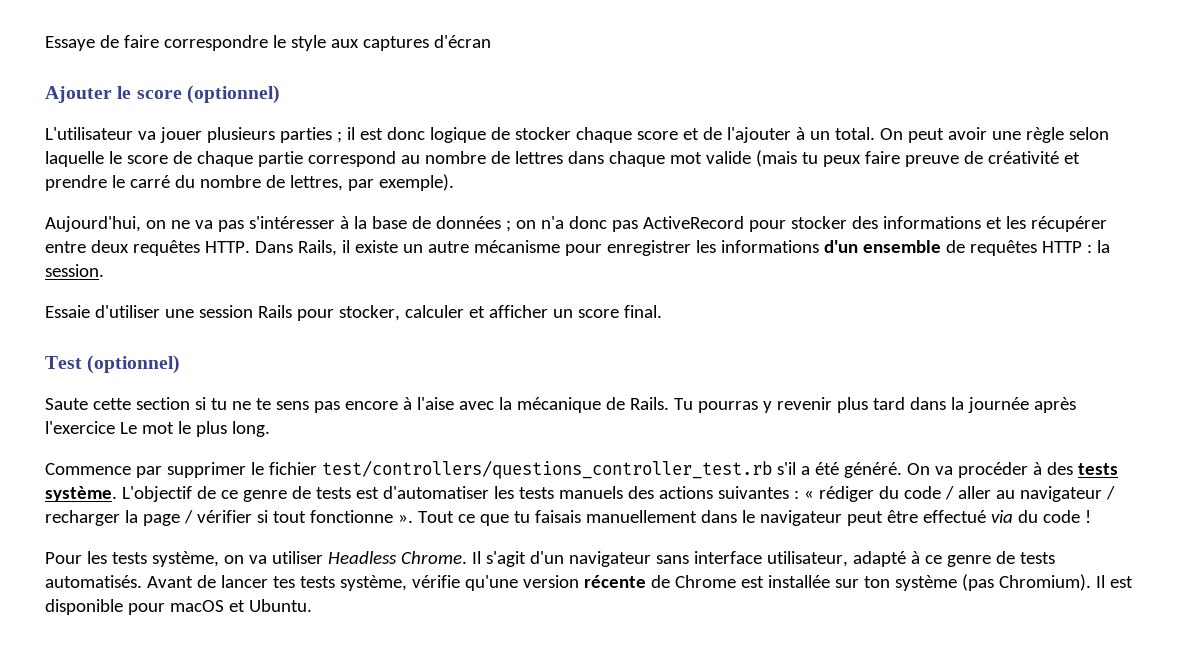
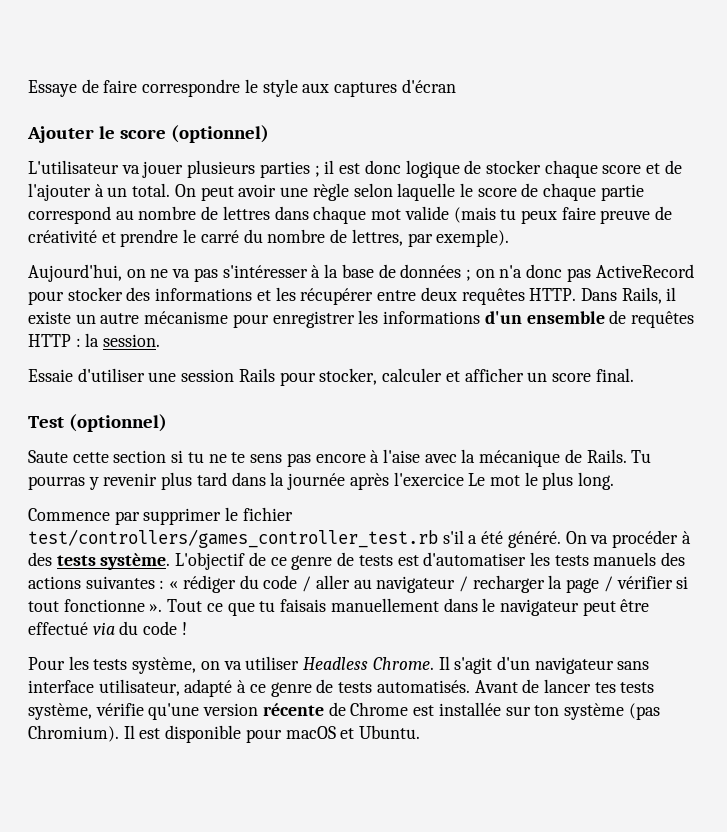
- Commence par supprimer le fichier test/controllers/questions_controller_test.rb s'il a été généré.
+ Commence par supprimer le fichier test/controllers/games_controller_test.rb s'il a été généré.

